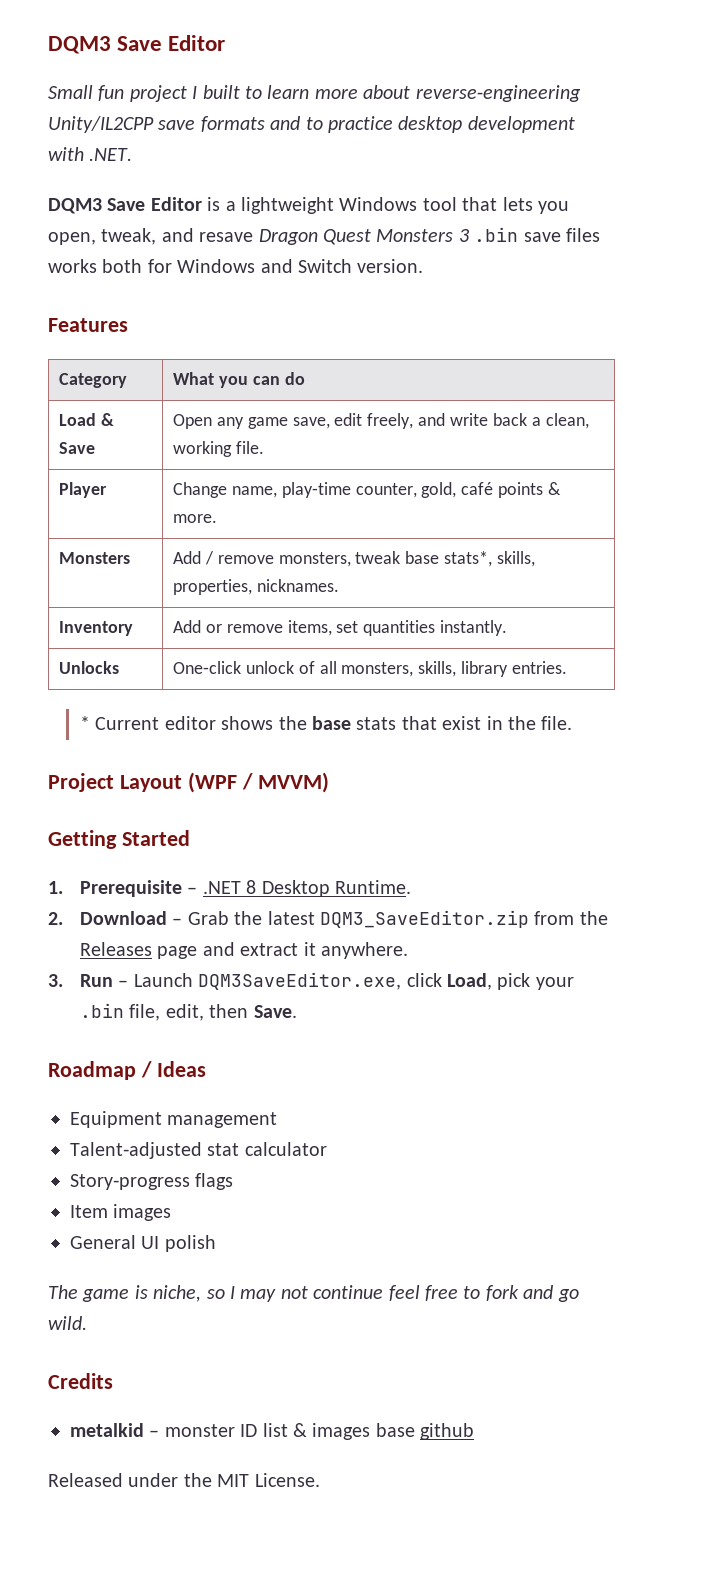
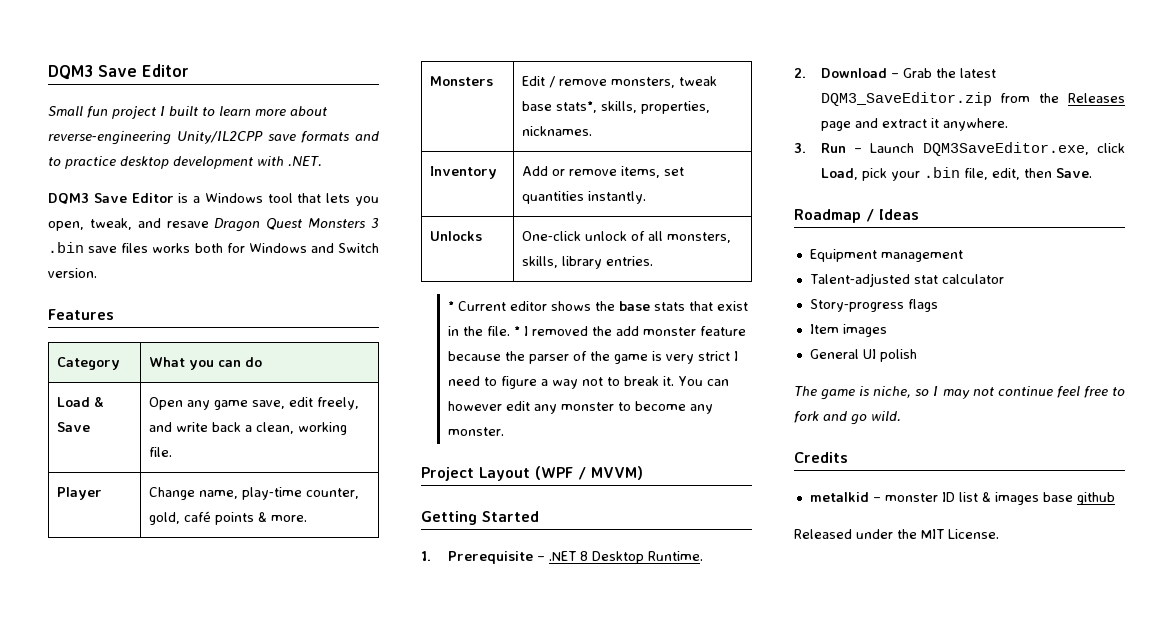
- DQM3 Save Editor is a lightweight Windows tool that lets you open, tweak, and resave Dragon Quest Monsters 3 .bin save files works both for Windows and Switch version.
+ DQM3 Save Editor is a Windows tool that lets you open, tweak, and resave Dragon Quest Monsters 3 .bin save files works both for Windows and Switch version.
- Monsters | Add / remove monsters, tweak base stats*, skills, properties, nicknames.
+ Monsters | Edit / remove monsters, tweak base stats*, skills, properties, nicknames.
+ * I removed the add monster feature because the parser of the game is very strict I need to figure a way not to break it. You can however edit any monster to become any monster.

